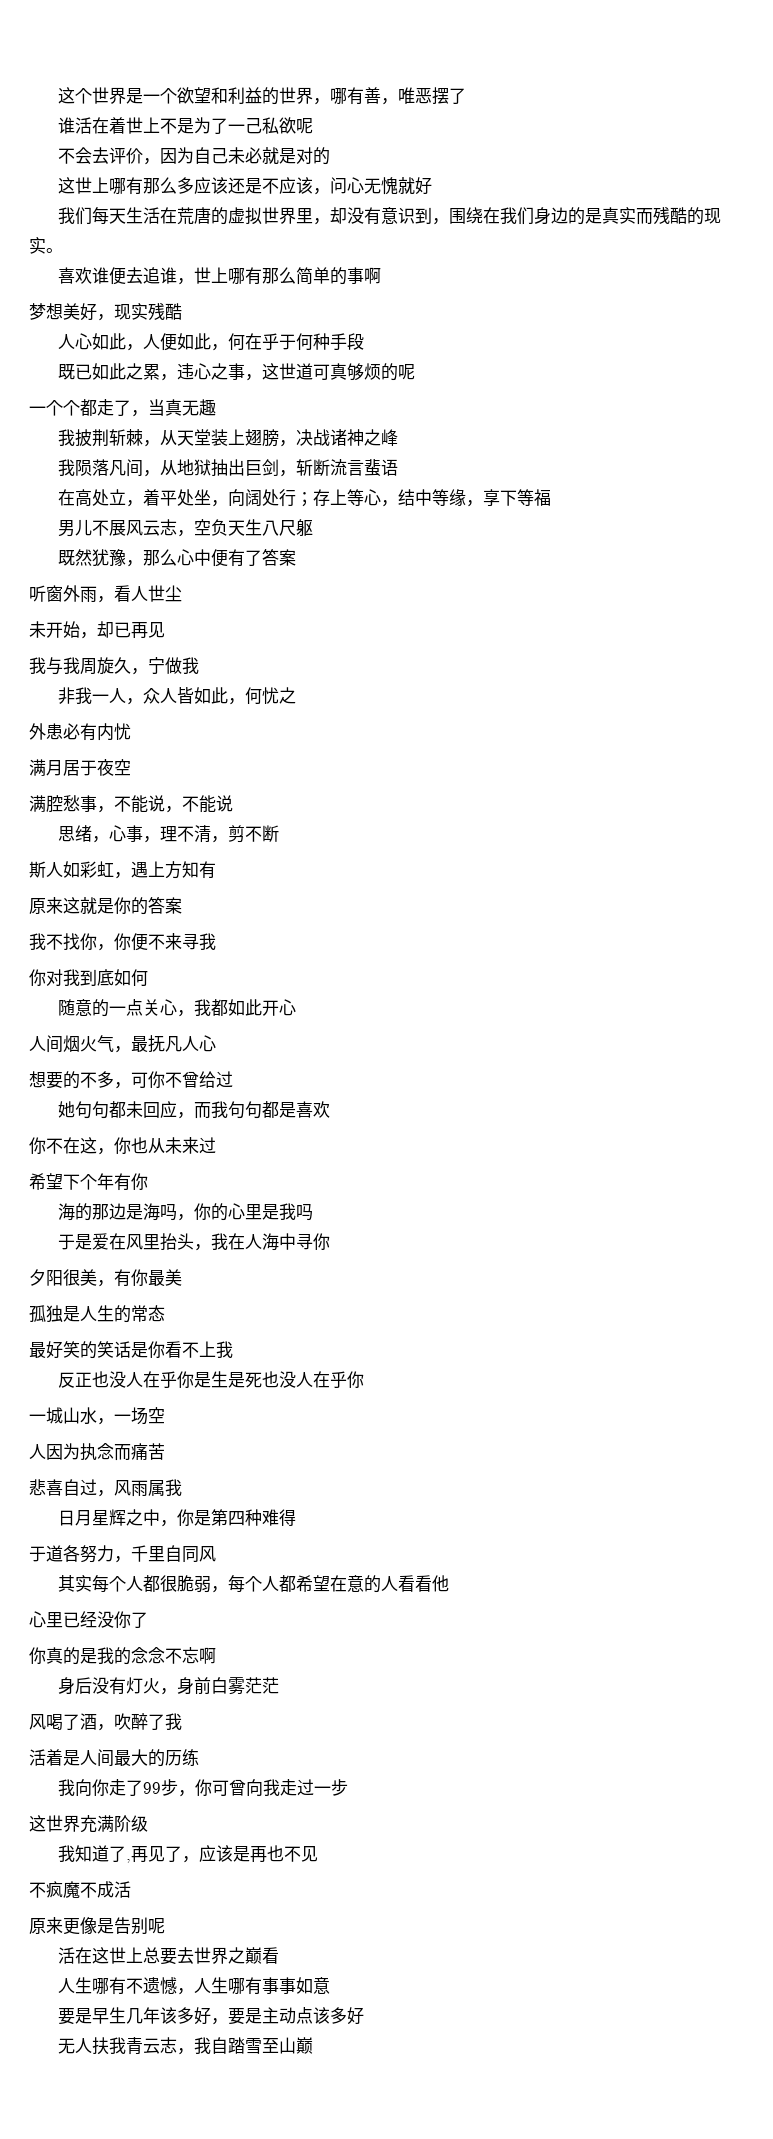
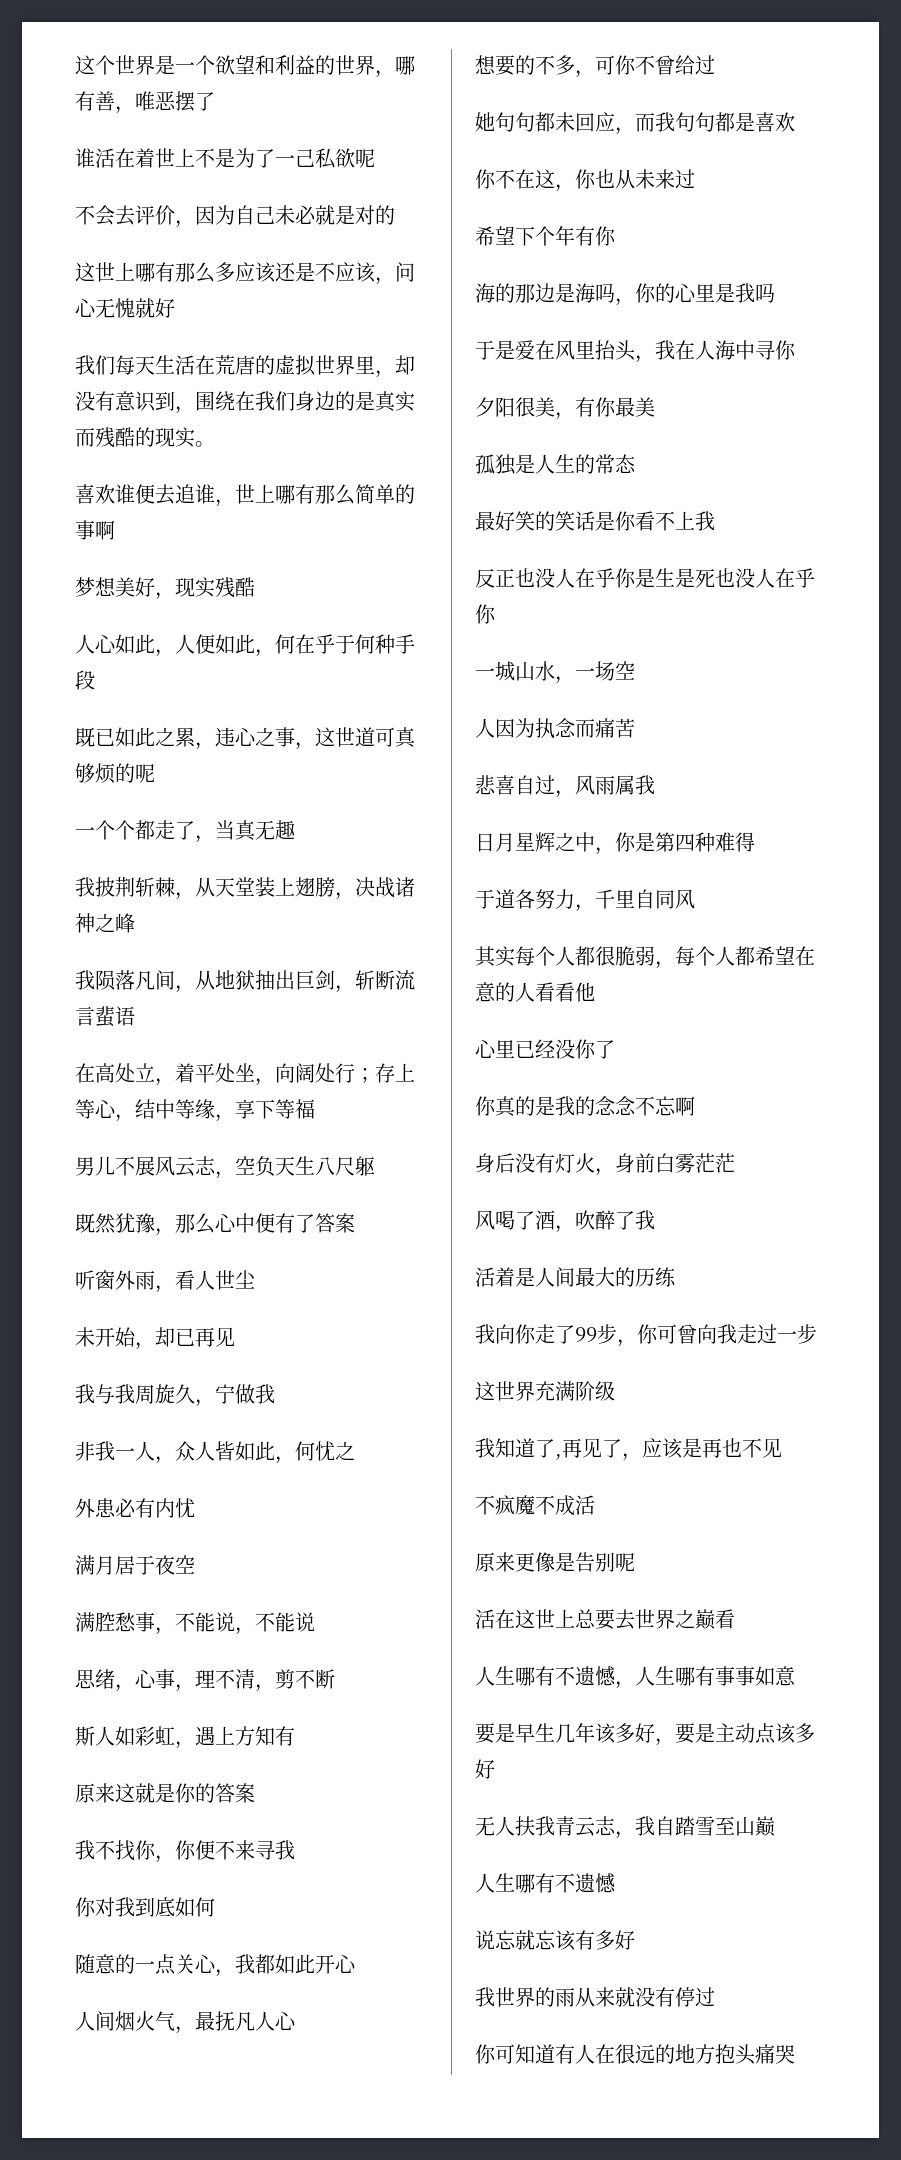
  无人扶我青云志，我自踏雪至山巅
+ 人生哪有不遗憾
+ 说忘就忘该有多好
+ 我世界的雨从来就没有停过
+ 你可知道有人在很远的地方抱头痛哭

